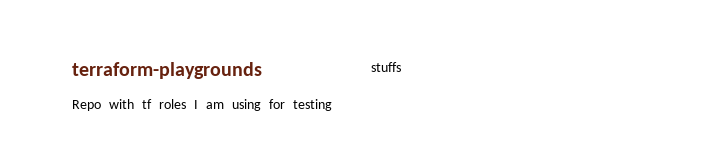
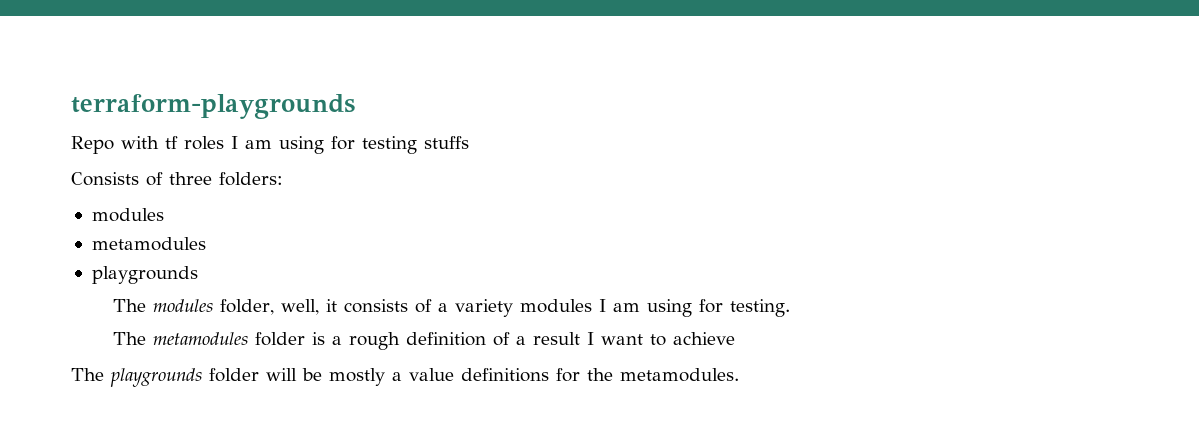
+ Consists of three folders:
+ modules
+ metamodules
+ playgrounds
+ The modules folder, well, it consists of a variety modules I am using for testing.
+ The metamodules folder is a rough definition of a result I want to achieve
+ The playgrounds folder will be mostly a value definitions for the metamodules.

